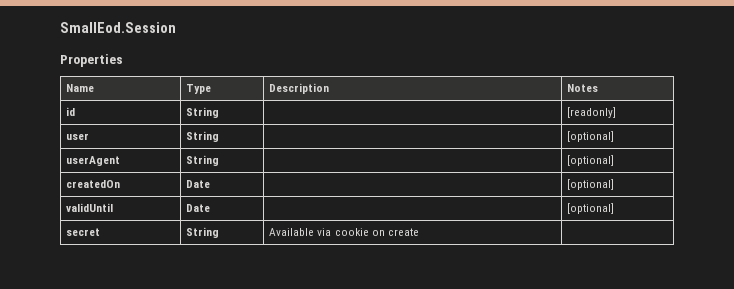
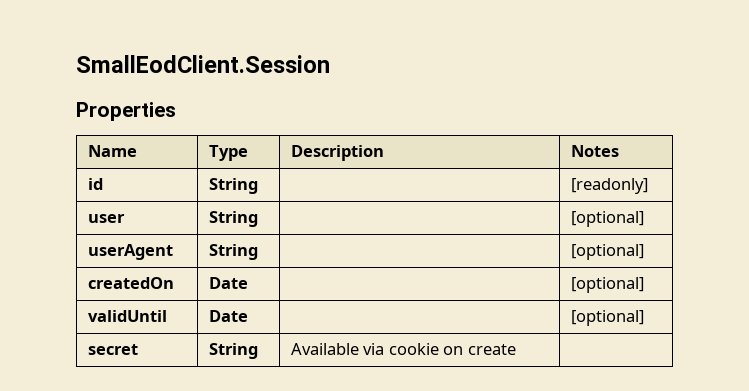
- SmallEod.Session
+ SmallEodClient.Session

